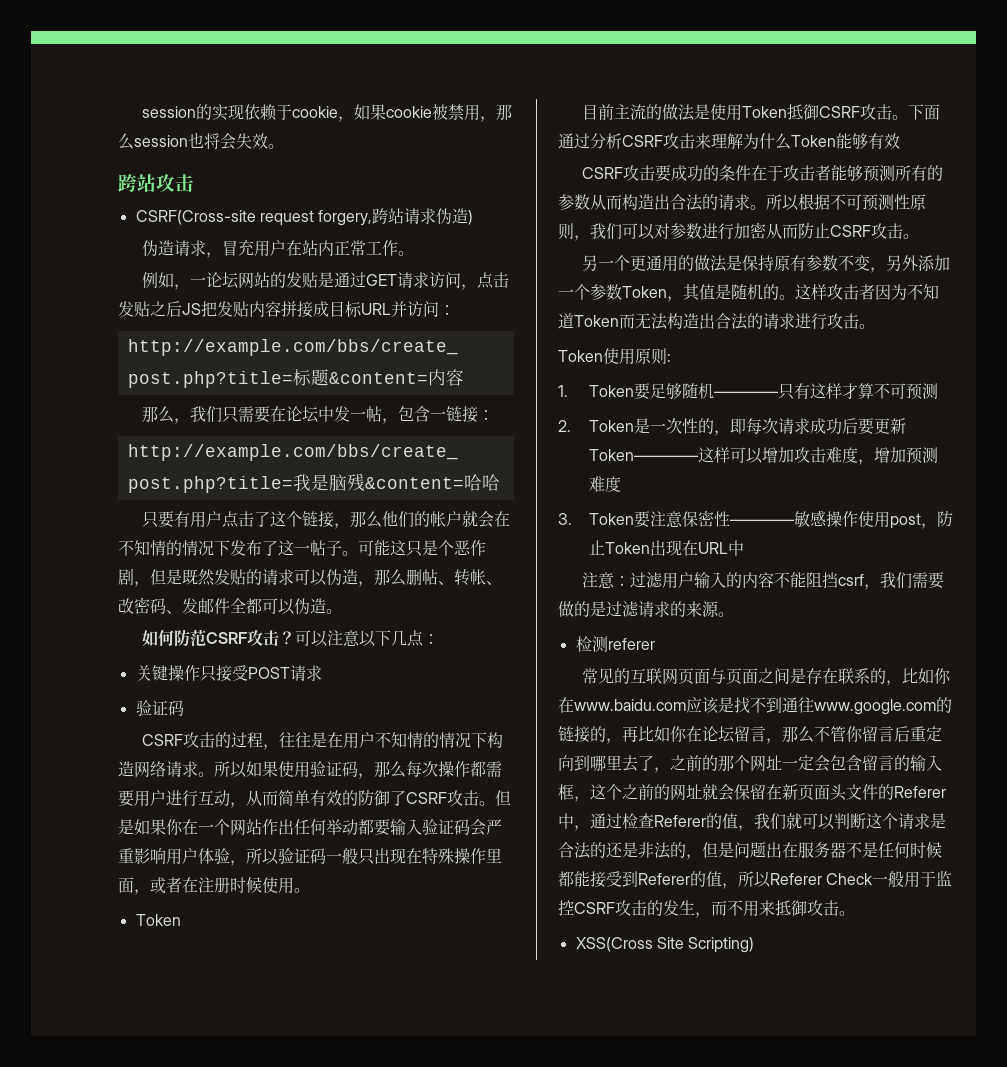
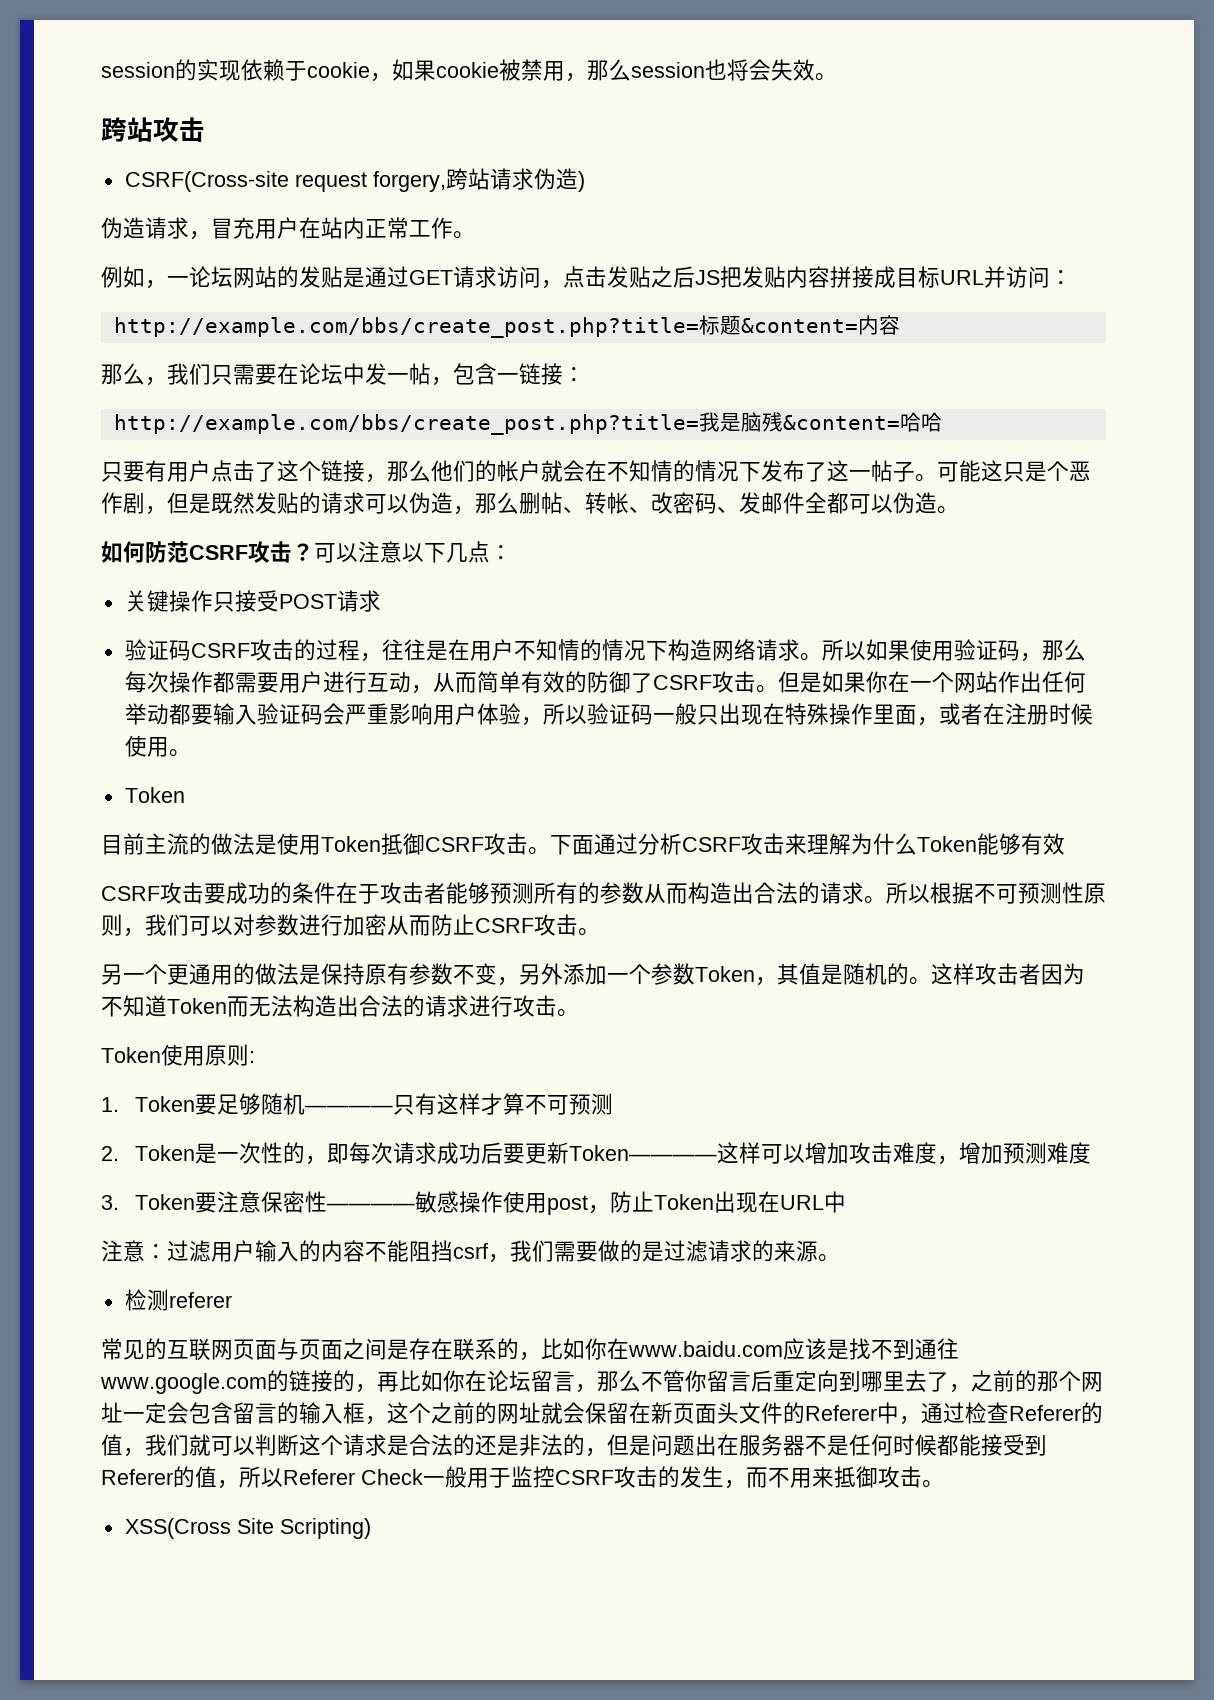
  关键操作只接受POST请求
- 验证码
- CSRF攻击的过程，往往是在用户不知情的情况下构造网络请求。
+ 验证码CSRF攻击的过程，往往是在用户不知情的情况下构造网络请求。

